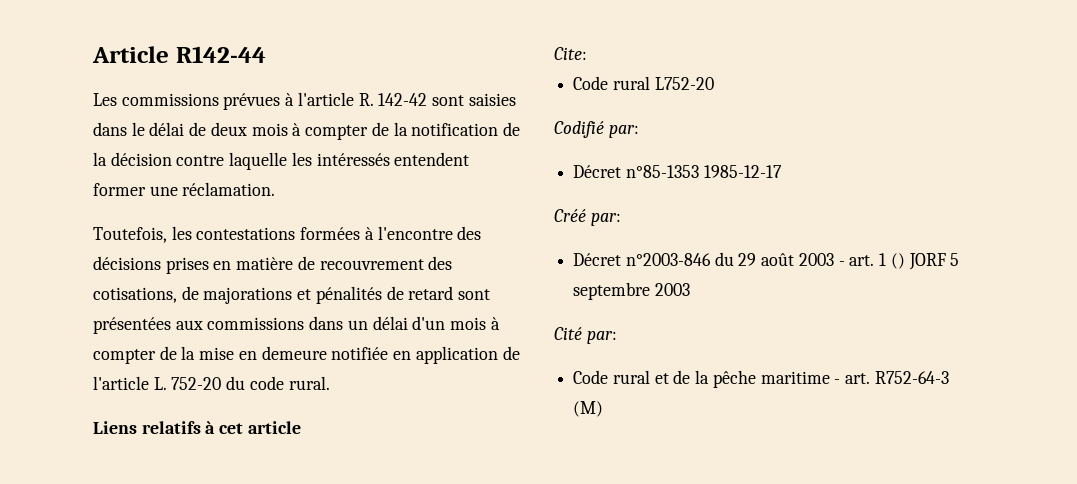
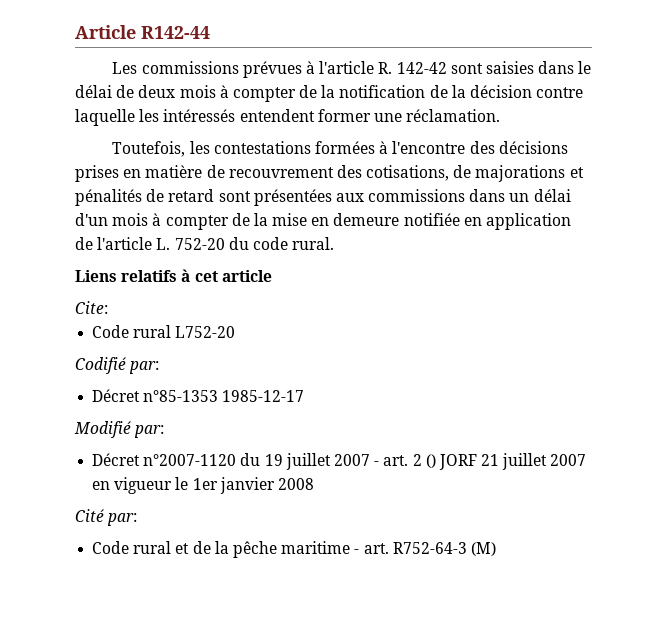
- Créé par:
- Décret n°2003-846 du 29 août 2003 - art. 1 () JORF 5 septembre 2003
+ Modifié par:
+ Décret n°2007-1120 du 19 juillet 2007 - art. 2 () JORF 21 juillet 2007 en vigueur le 1er janvier 2008

